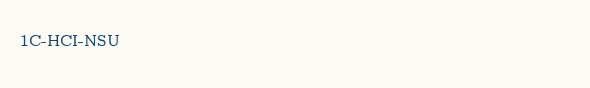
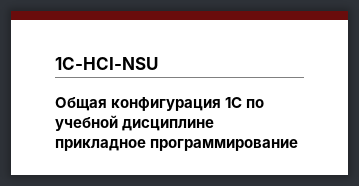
+ Общая конфигурация 1С по учебной дисциплине прикладное программирование

